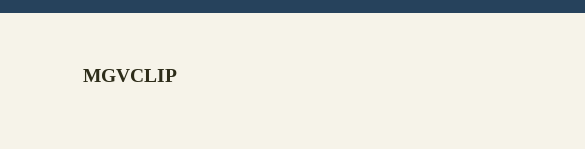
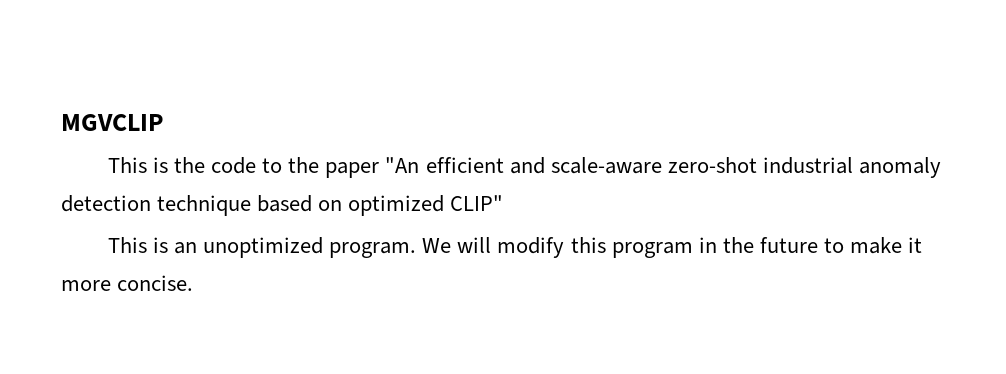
+ This is the code to the paper "An efficient and scale-aware zero-shot industrial anomaly detection technique based on optimized CLIP"
+ This is an unoptimized program. We will modify this program in the future to make it more concise.

